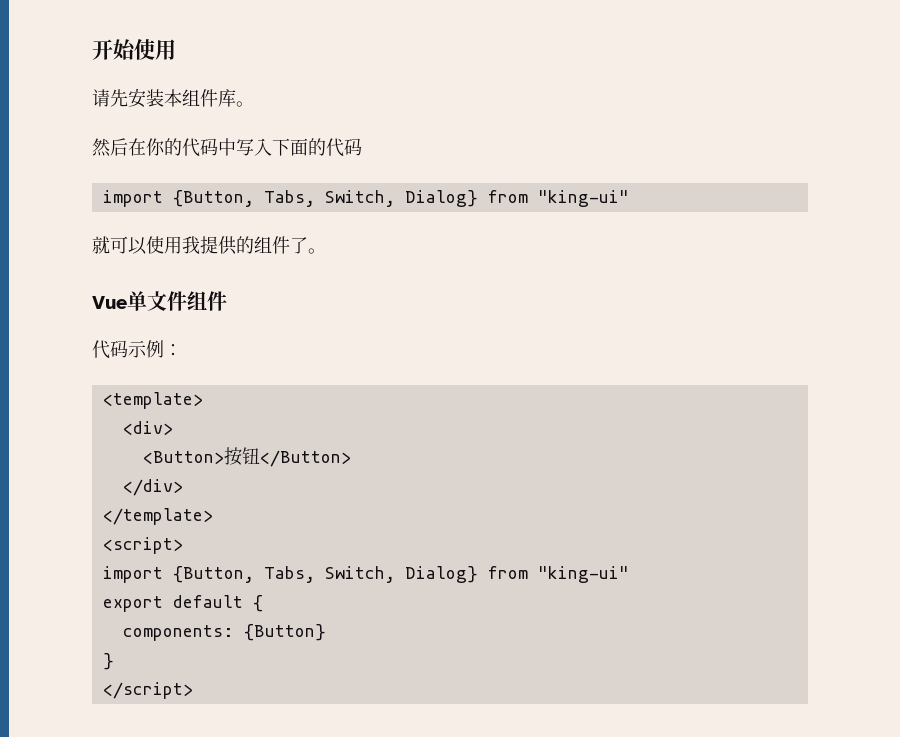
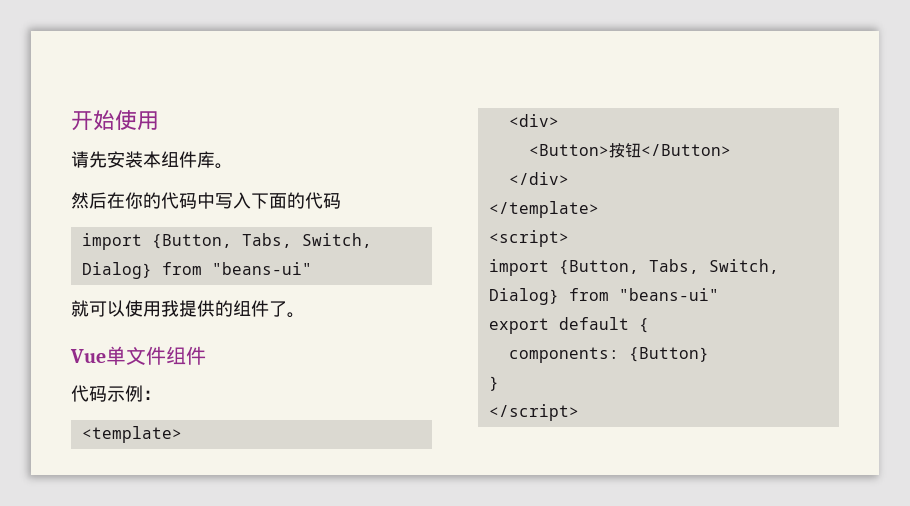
  然后在你的代码中写入下面的代码
- import {Button, Tabs, Switch, Dialog} from "king-ui"
+ import {Button, Tabs, Switch, Dialog} from "beans-ui"
  <script>
- import {Button, Tabs, Switch, Dialog} from "king-ui"
+ import {Button, Tabs, Switch, Dialog} from "beans-ui"

